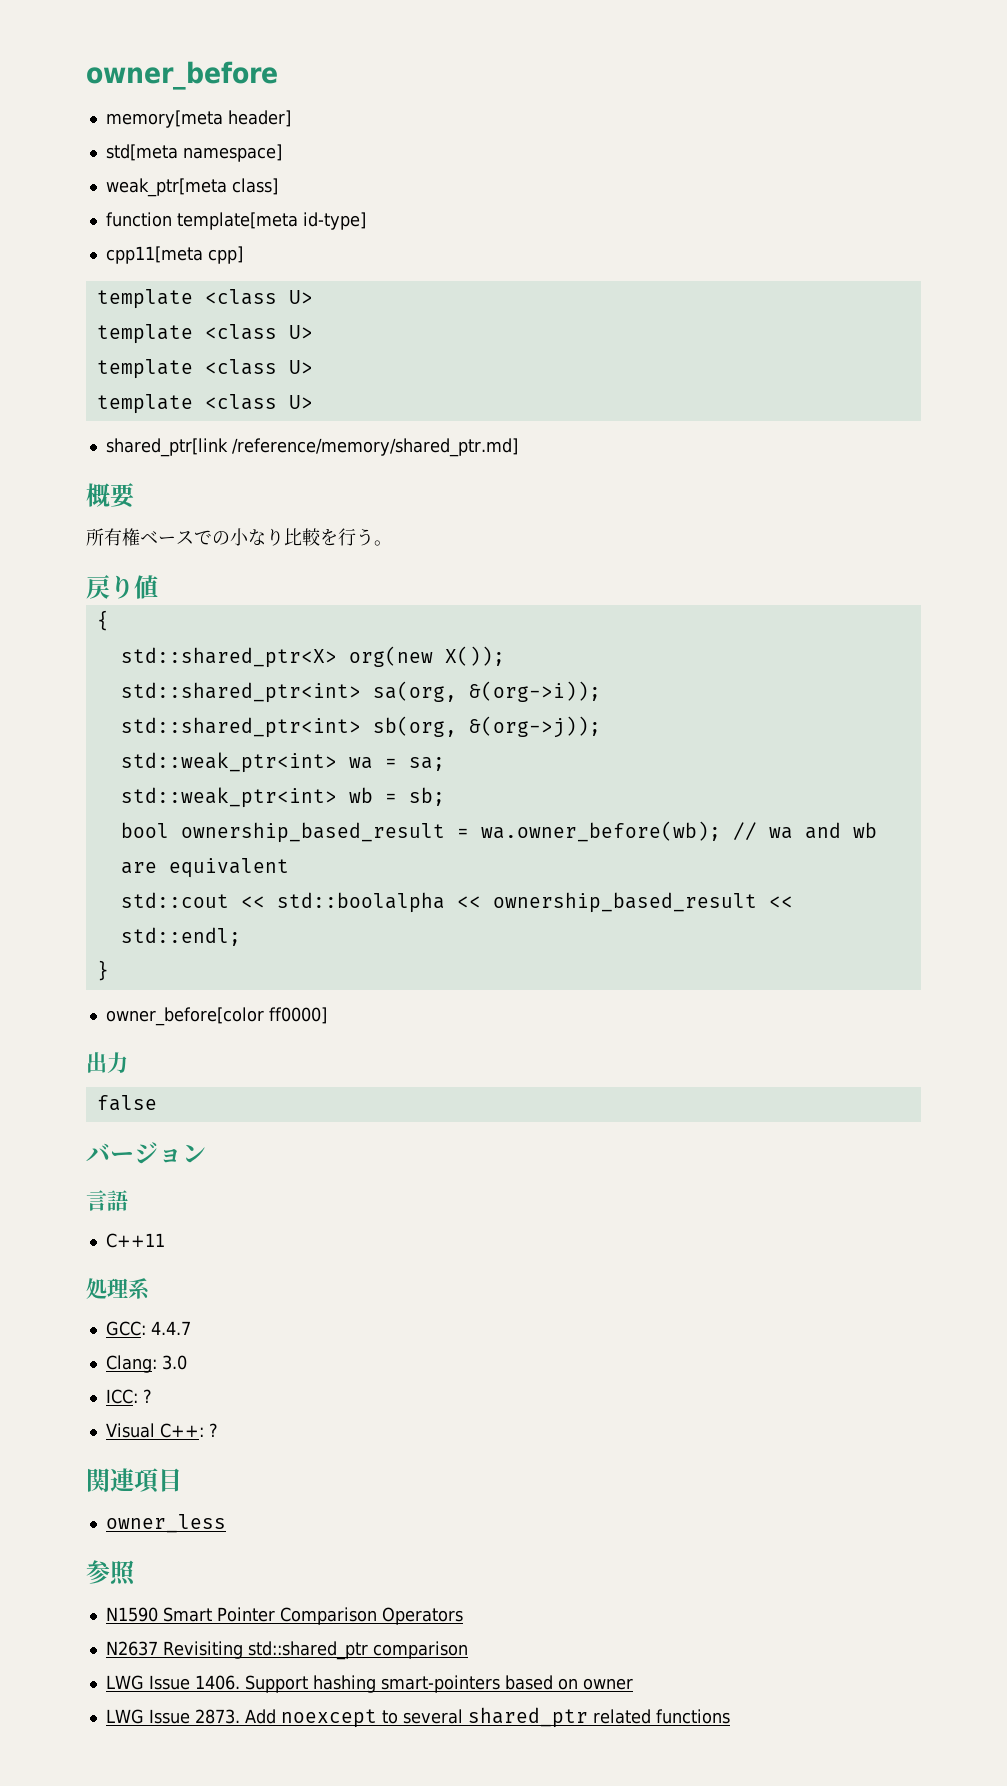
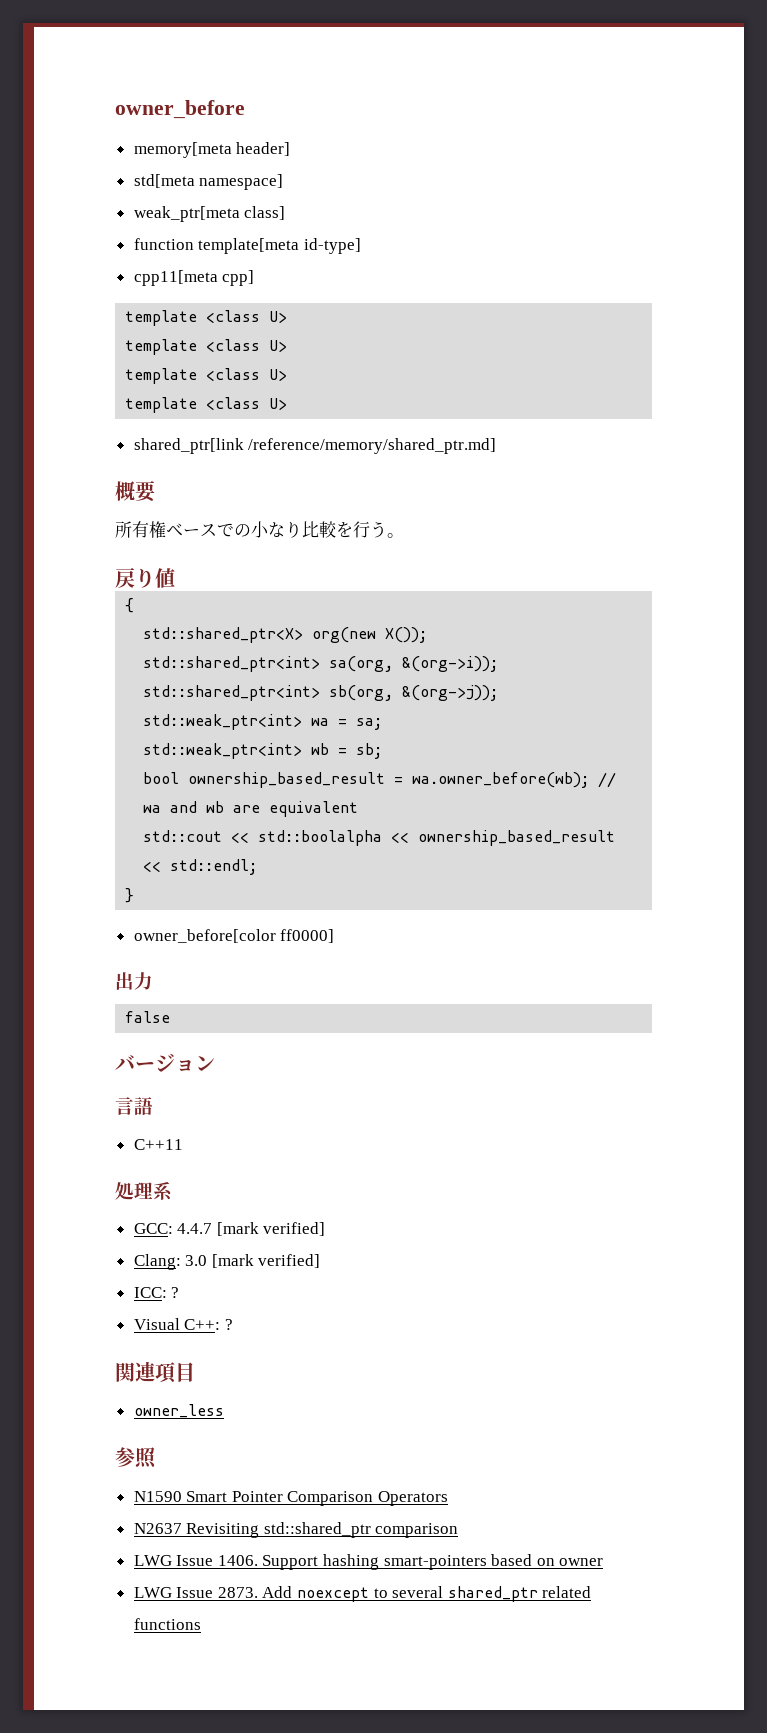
- GCC: 4.4.7
+ GCC: 4.4.7 [mark verified]
- Clang: 3.0
+ Clang: 3.0 [mark verified]

